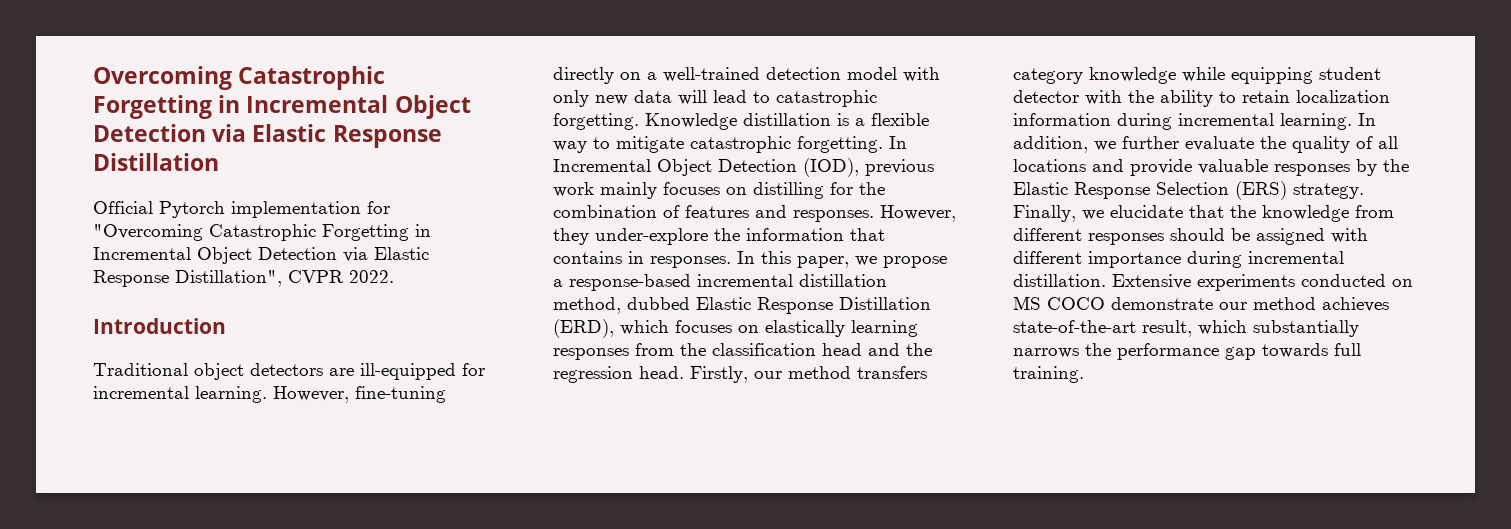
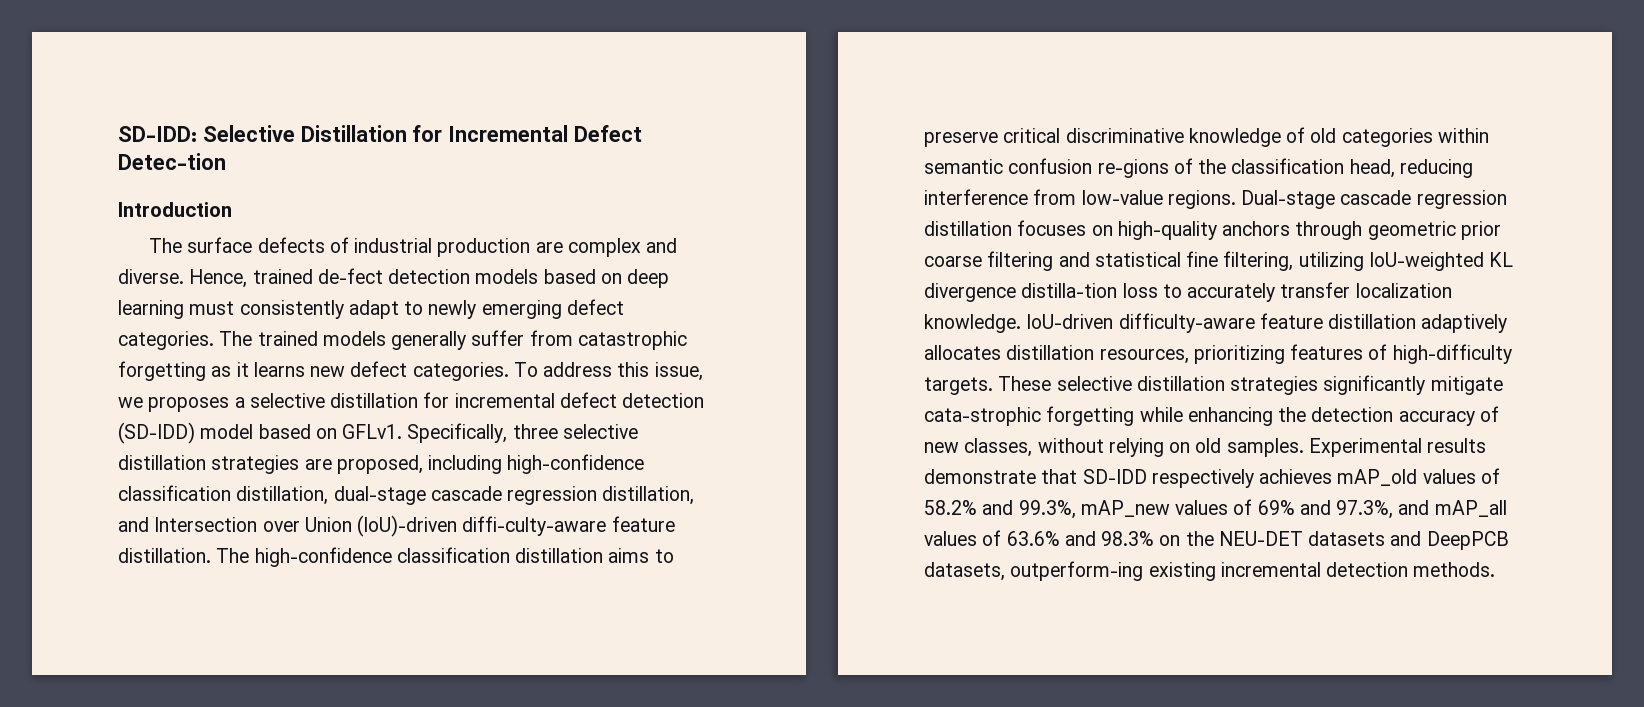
- Overcoming Catastrophic Forgetting in Incremental Object Detection via Elastic Response Distillation
- Official Pytorch implementation for "Overcoming Catastrophic Forgetting in Incremental Object Detection via Elastic Response Distillation", CVPR 2022.
+ SD-IDD: Selective Distillation for Incremental Defect Detec-tion
  Introduction
- Traditional object detectors are ill-equipped for incremental learning. However, fine-tuning directly on a well-trained detection model with only new data will lead to catastrophic forgetting. Knowledge distillation is a flexible way to mitigate catastrophic forgetting. In Incremental Object Detection (IOD), previous work mainly focuses on distilling for the combination of features and responses. However, they under-explore the information that contains in responses. In this paper, we propose a response-based incremental distillation method, dubbed Elastic Response Distillation (ERD), which focuses on elastically learning responses from the classification head and the regression head. Firstly, our method transfers category knowledge while equipping student detector with the ability to retain localization information during incremental learning. In addition, we further evaluate the quality of all locations and provide valuable responses by the Elastic Response Selection (ERS) strategy. Finally, we elucidate that the knowledge from different responses should be assigned with different importance during incremental distillation. Extensive experiments conducted on MS COCO demonstrate our method achieves state-of-the-art result, which substantially narrows the performance gap towards full training.
+ The surface defects of industrial production are complex and diverse. Hence, trained de-fect detection models based on deep learning must consistently adapt to newly emerging defect categories. The trained models generally suffer from catastrophic forgetting as it learns new defect categories. To address this issue, we proposes a selective distillation for incremental defect detection (SD-IDD) model based on GFLv1. Specifically, three selective distillation strategies are proposed, including high-confidence classification distillation, dual-stage cascade regression distillation, and Intersection over Union (IoU)-driven diffi-culty-aware feature distillation. The high-confidence classification distillation aims to preserve critical discriminative knowledge of old categories within semantic confusion re-gions of the classification head, reducing interference from low-value regions. Dual-stage cascade regression distillation focuses on high-quality anchors through geometric prior coarse filtering and statistical fine filtering, utilizing IoU-weighted KL divergence distilla-tion loss to accurately transfer localization knowledge. IoU-driven difficulty-aware feature distillation adaptively allocates distillation resources, prioritizing features of high-difficulty targets. These selective distillation strategies significantly mitigate cata-strophic forgetting while enhancing the detection accuracy of new classes, without relying on old samples. Experimental results demonstrate that SD-IDD respectively achieves mAP_old values of 58.2% and 99.3%, mAP_new values of 69% and 97.3%, and mAP_all values of 63.6% and 98.3% on the NEU-DET datasets and DeepPCB datasets, outperform-ing existing incremental detection methods.

